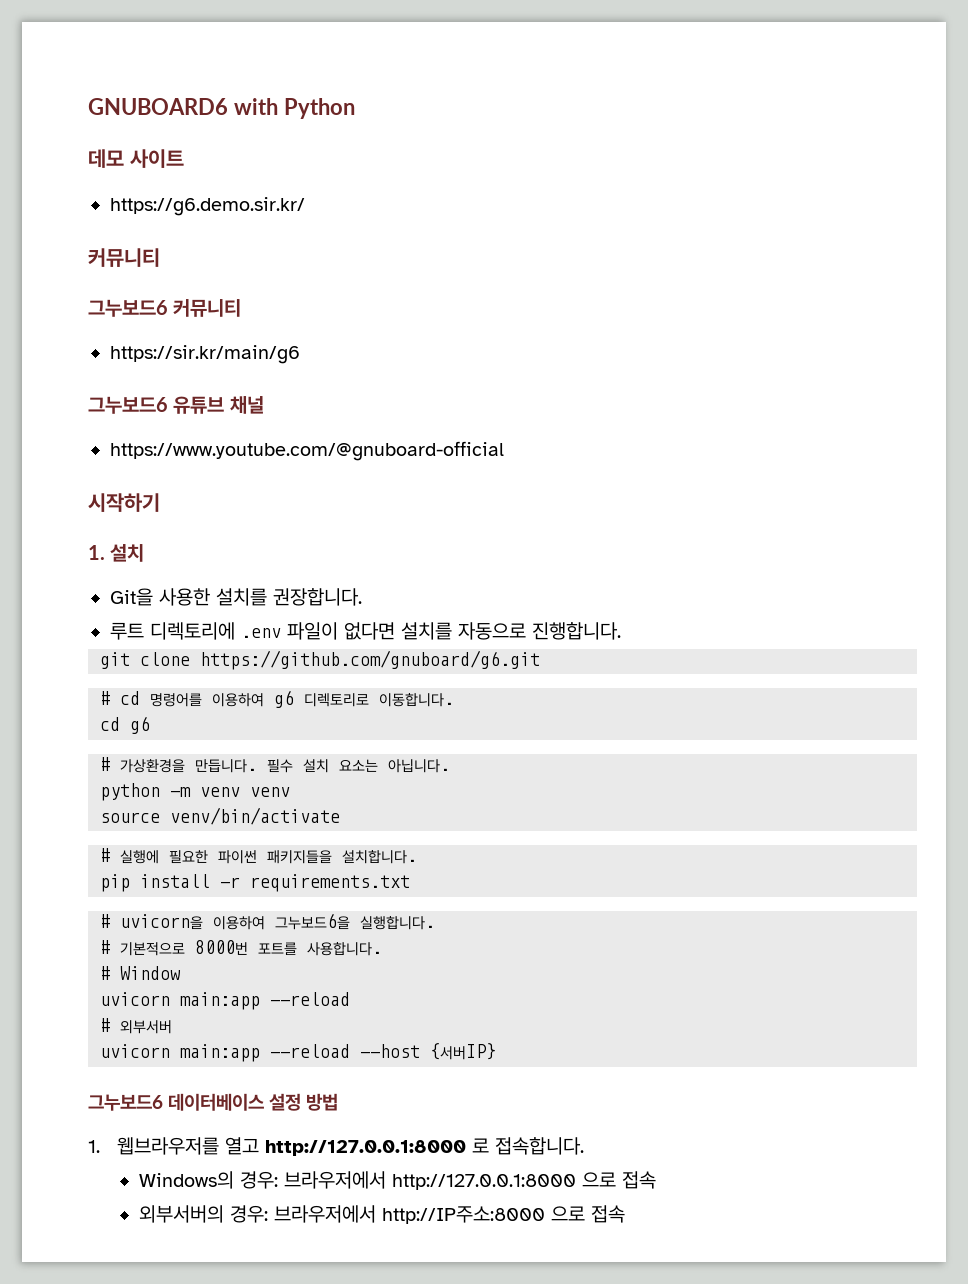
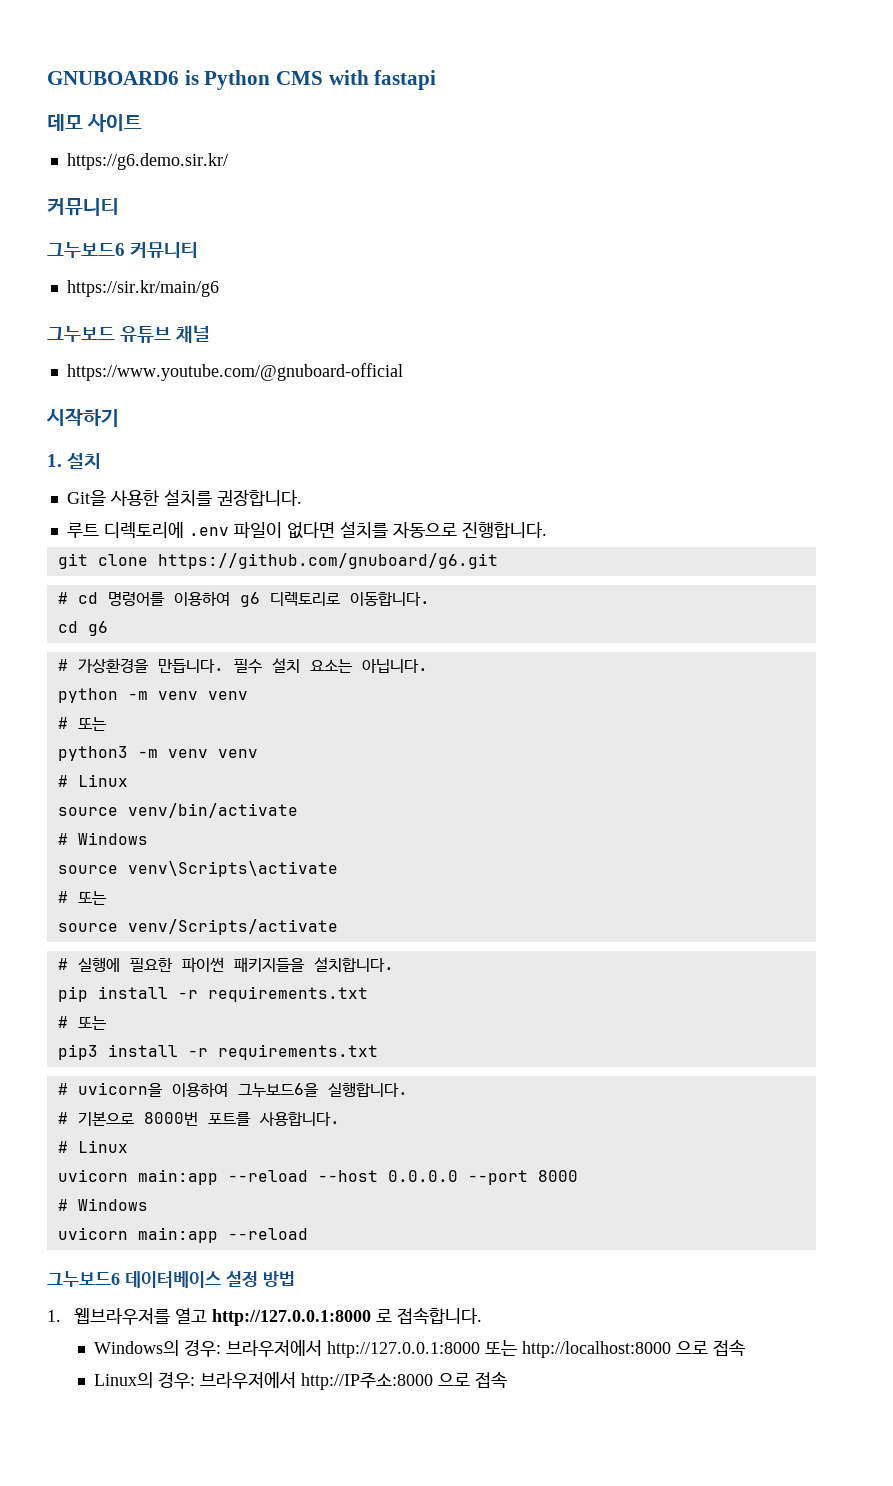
- GNUBOARD6 with Python
+ GNUBOARD6 is Python CMS with fastapi
- 그누보드6 유튜브 채널
+ 그누보드 유튜브 채널
  python -m venv venv
+ # 또는
+ python3 -m venv venv
+ # Linux
  source venv/bin/activate
+ # Windows
+ source venv\Scripts\activate
+ # 또는
+ source venv/Scripts/activate
  pip install -r requirements.txt
+ # 또는
+ pip3 install -r requirements.txt
- # 기본적으로 8000번 포트를 사용합니다.
- # Window
+ # 기본으로 8000번 포트를 사용합니다.
+ # Linux
+ uvicorn main:app --reload --host 0.0.0.0 --port 8000
+ # Windows
  uvicorn main:app --reload
- # 외부서버
- uvicorn main:app --reload --host {서버IP}
- Windows의 경우: 브라우저에서 http://127.0.0.1:8000 으로 접속
+ Windows의 경우: 브라우저에서 http://127.0.0.1:8000 또는 http://localhost:8000 으로 접속
- 외부서버의 경우: 브라우저에서 http://IP주소:8000 으로 접속
+ Linux의 경우: 브라우저에서 http://IP주소:8000 으로 접속

